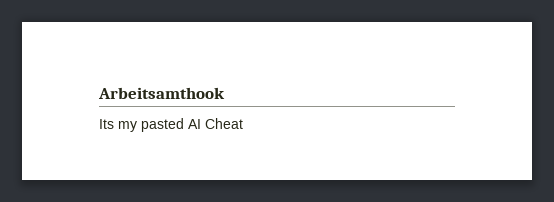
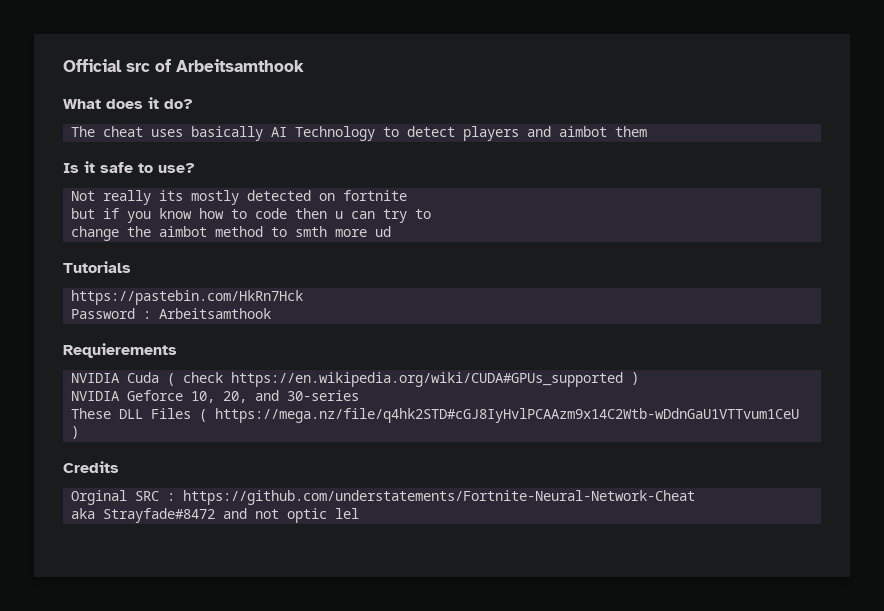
- Arbeitsamthook
- Its my pasted AI Cheat
+ Official src of Arbeitsamthook
+ What does it do?
+ The cheat uses basically AI Technology to detect players and aimbot them
+ Is it safe to use?
+ Not really its mostly detected on fortnite
+ but if you know how to code then u can try to
+ change the aimbot method to smth more ud
+ Tutorials
+ https://pastebin.com/HkRn7Hck
+ Password : Arbeitsamthook
+ Requierements
+ NVIDIA Cuda ( check https://en.wikipedia.org/wiki/CUDA#GPUs_supported )
+ NVIDIA Geforce 10, 20, and 30-series
+ These DLL Files ( https://mega.nz/file/q4hk2STD#cGJ8IyHvlPCAAzm9x14C2Wtb-wDdnGaU1VTTvum1CeU )
+ Credits
+ Orginal SRC : https://github.com/understatements/Fortnite-Neural-Network-Cheat
+ aka Strayfade#8472 and not optic lel

